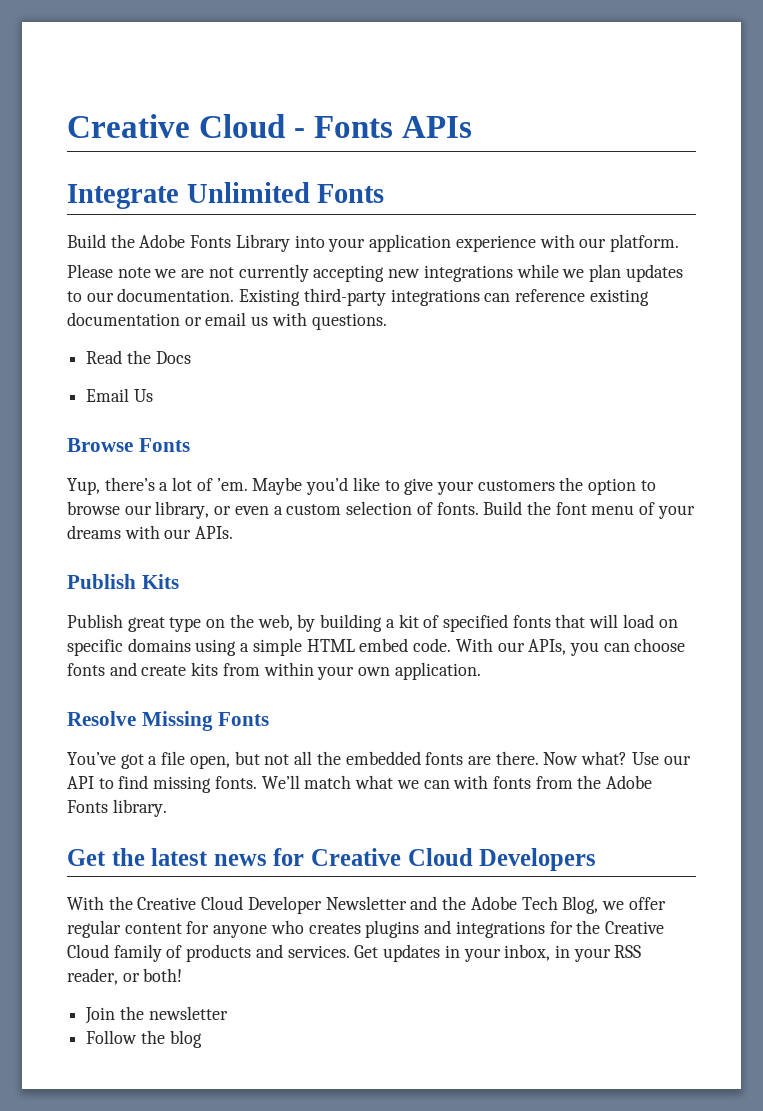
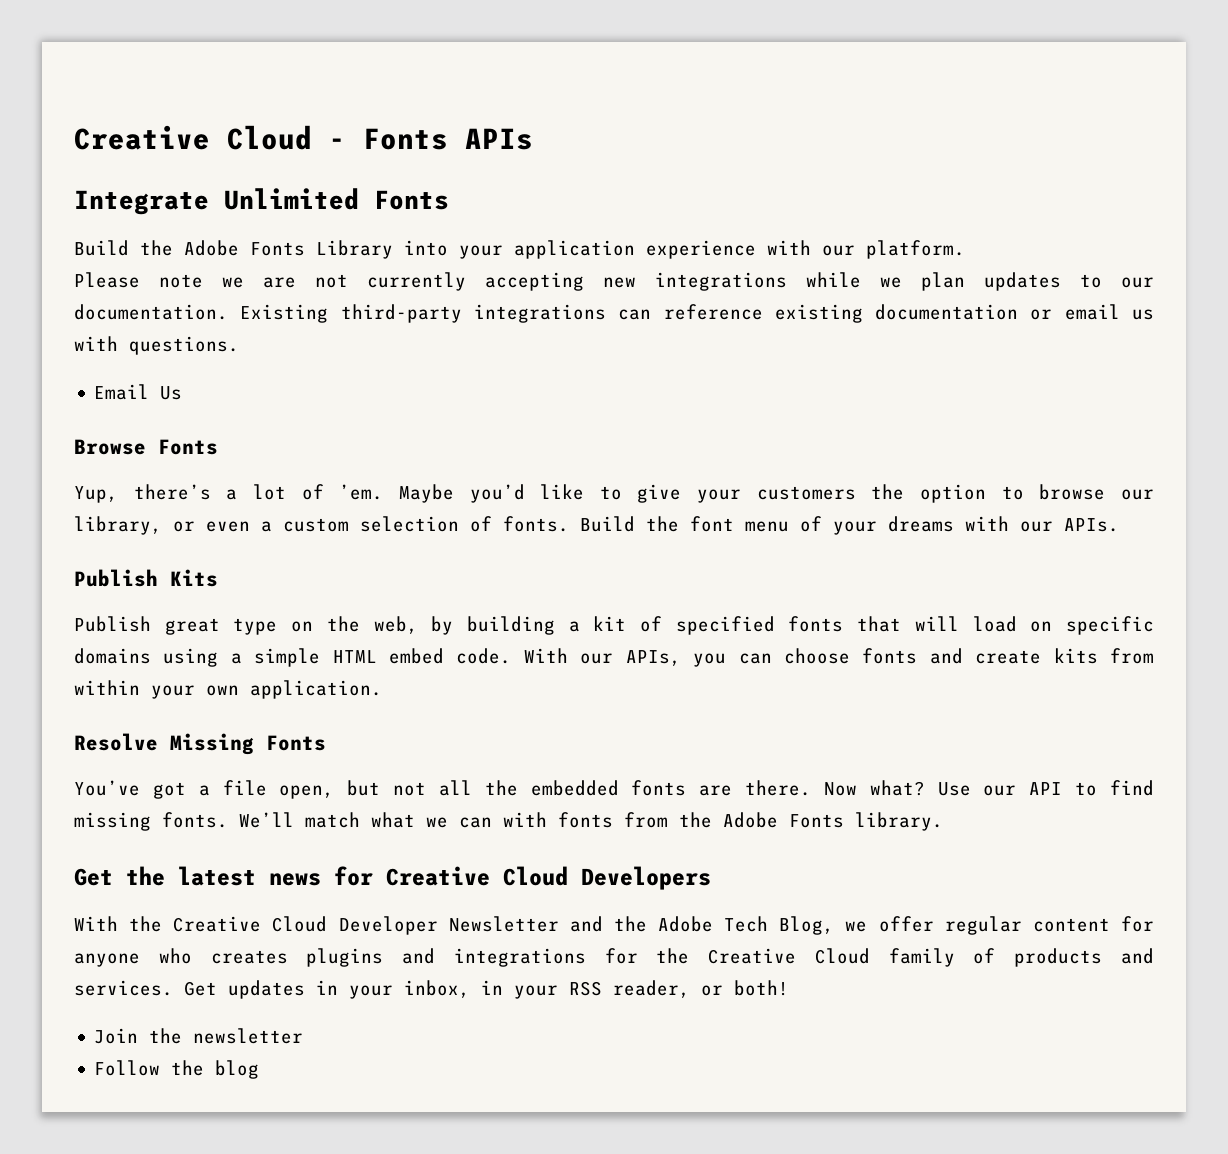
- Read the Docs

